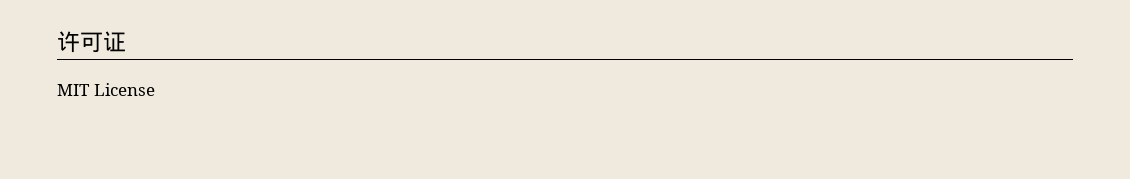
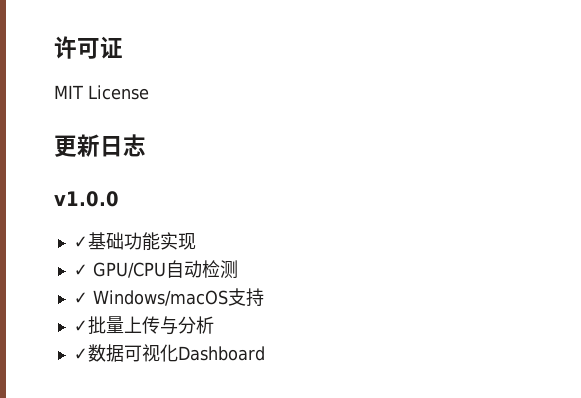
+ 更新日志
+ v1.0.0
+ ✓基础功能实现
+ ✓ GPU/CPU自动检测
+ ✓ Windows/macOS支持
+ ✓批量上传与分析
+ ✓数据可视化Dashboard

